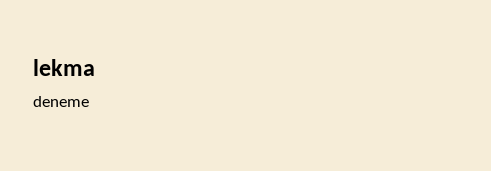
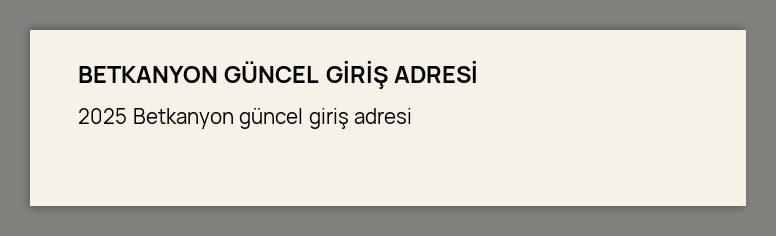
- lekma
- deneme
+ BETKANYON GÜNCEL GİRİŞ ADRESİ
+ 2025 Betkanyon güncel giriş adresi

